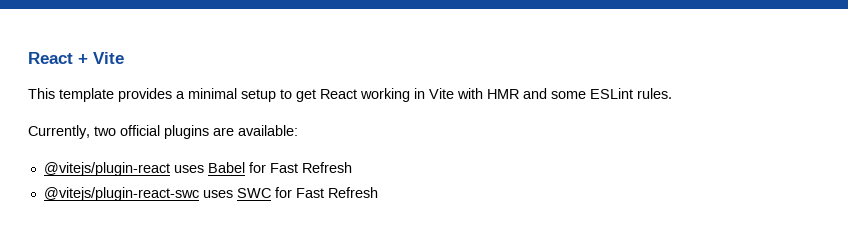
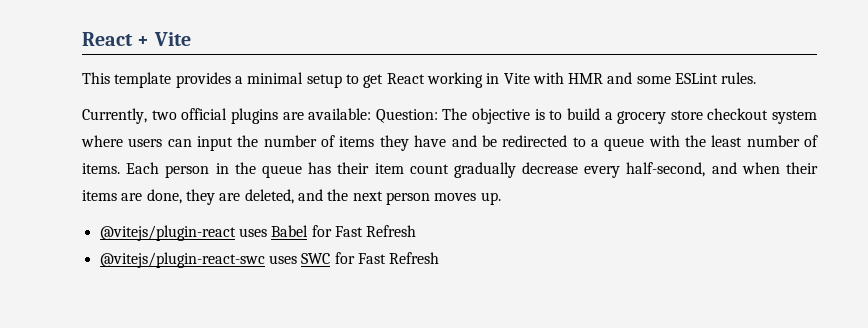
- Currently, two official plugins are available:
+ Currently, two official plugins are available: Question: The objective is to build a grocery store checkout system where users can input the number of items they have and be redirected to a queue with the least number of items. Each person in the queue has their item count gradually decrease every half-second, and when their items are done, they are deleted, and the next person moves up.

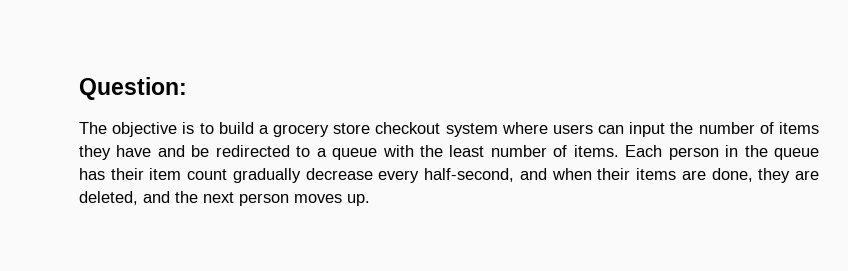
- React + Vite
- This template provides a minimal setup to get React working in Vite with HMR and some ESLint rules.
- Currently, two official plugins are available: Question: The objective is to build a grocery store checkout system where users can input the number of items they have and be redirected to a queue with the least number of items.
+ Question:
+ The objective is to build a grocery store checkout system where users can input the number of items they have and be redirected to a queue with the least number of items.
- @vitejs/plugin-react uses Babel for Fast Refresh
- @vitejs/plugin-react-swc uses SWC for Fast Refresh

